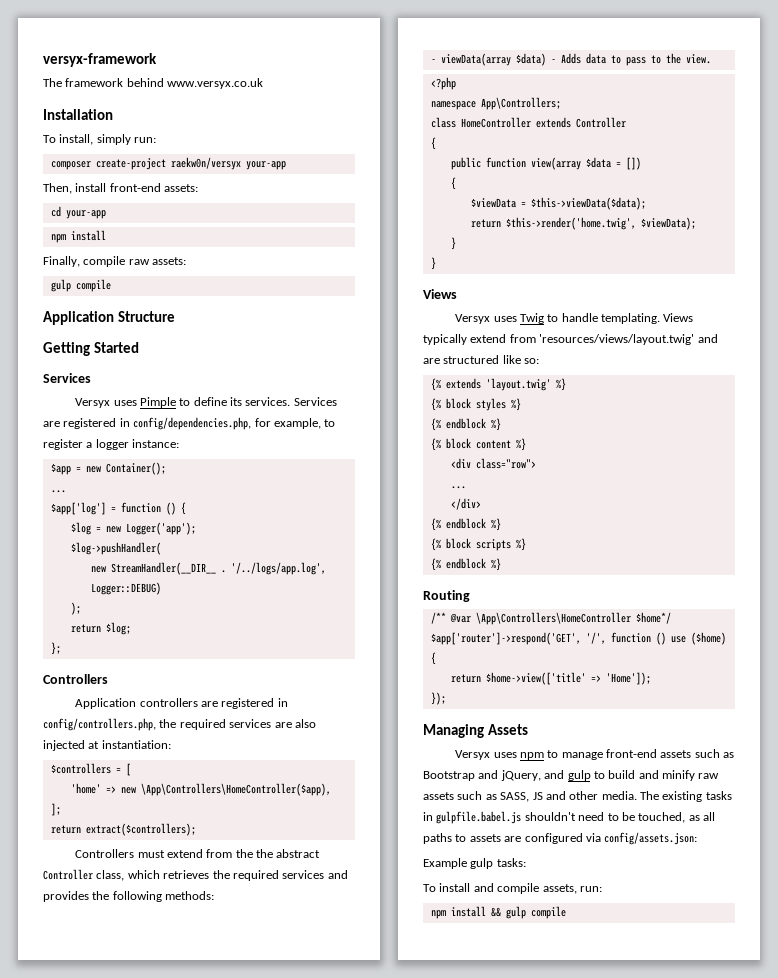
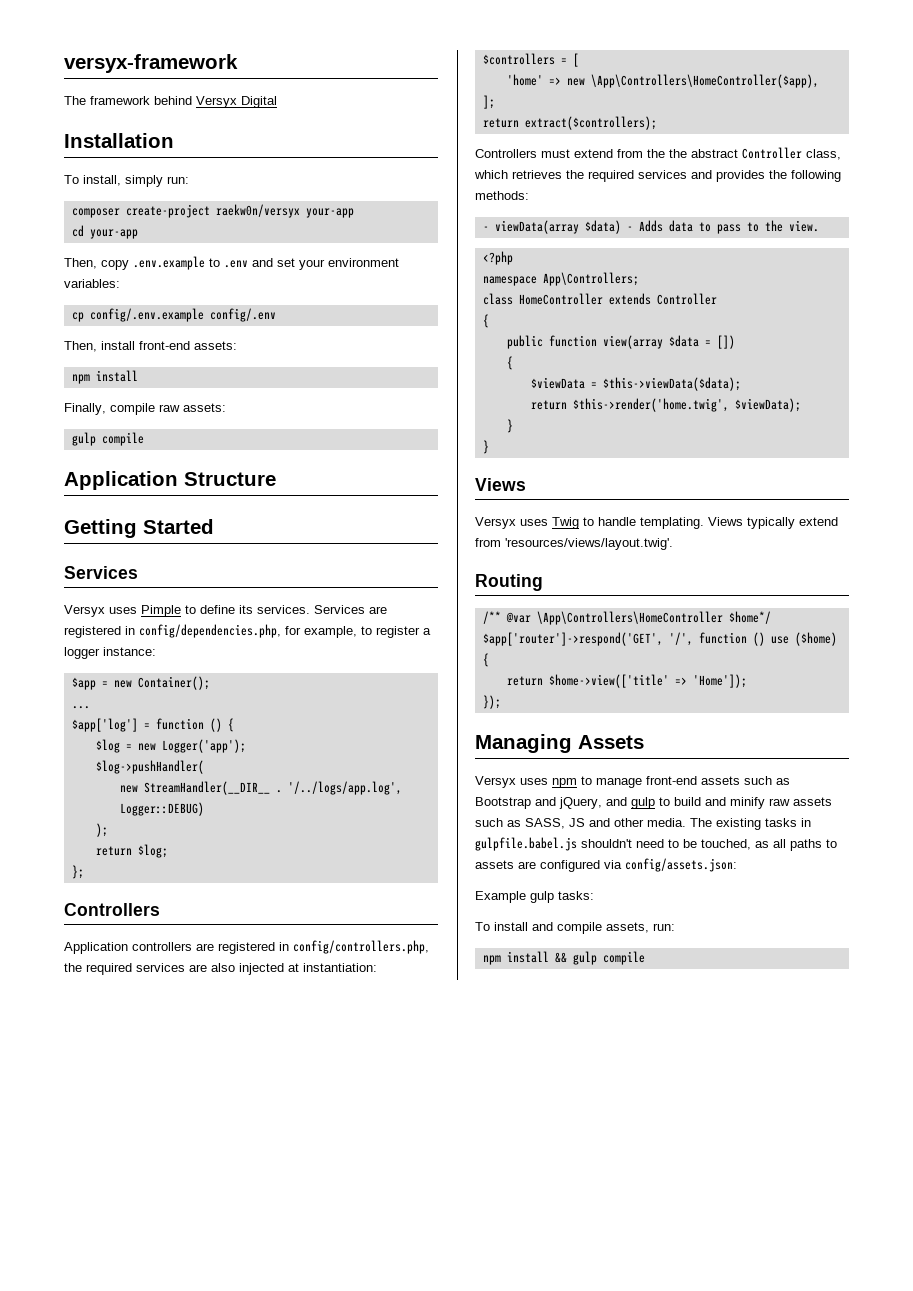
- The framework behind www.versyx.co.uk
+ The framework behind Versyx Digital
+ cd your-app
+ Then, copy .env.example to .env and set your environment variables:
+ cp config/.env.example config/.env
- cd your-app
- Views typically extend from 'resources/views/layout.twig' and are structured like so:
- {% extends 'layout.twig' %}
- {% block styles %}
- {% endblock %}
- {% block content %}
- <div class="row">
- ...
- </div>
- {% endblock %}
- {% block scripts %}
- {% endblock %}
+ Views typically extend from 'resources/views/layout.twig'.

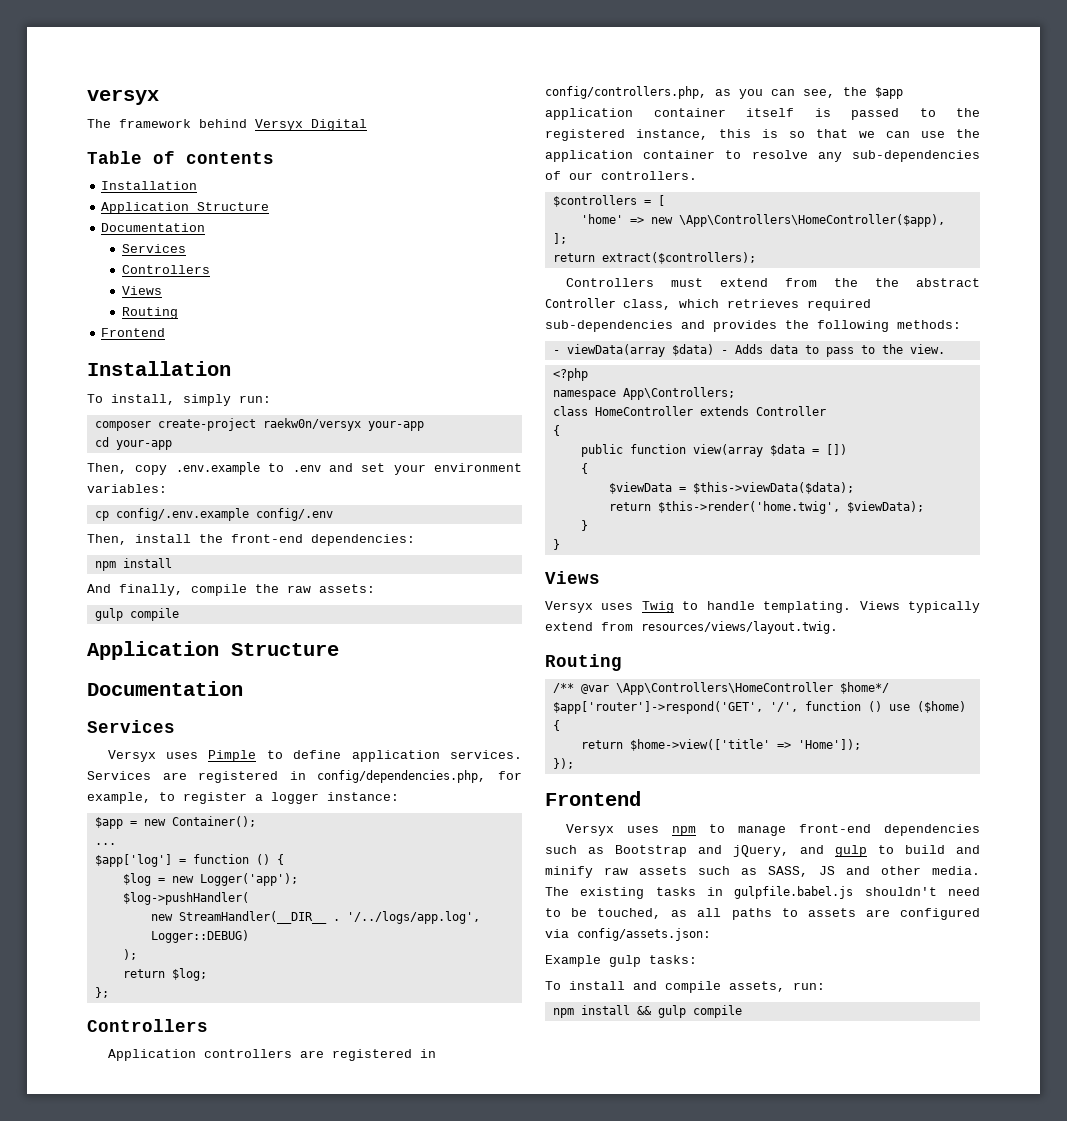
- versyx-framework
+ versyx
+ Table of contents
+ Installation
+ Application Structure
+ Documentation
+ Services
+ Controllers
+ Views
+ Routing
+ Frontend
- Then, install front-end assets:
+ Then, install the front-end dependencies:
- Finally, compile raw assets:
+ And finally, compile the raw assets:
  gulp compile
  Application Structure
- Getting Started
+ Documentation
- Versyx uses Pimple to define its services.
+ Versyx uses Pimple to define application services.
- Application controllers are registered in config/controllers.php, the required services are also injected at instantiation:
+ Application controllers are registered in config/controllers.php, as you can see, the $app application container itself is passed to the registered instance, this is so that we can use the application container to resolve any sub-dependencies of our controllers.
- Controllers must extend from the the abstract Controller class, which retrieves the required services and provides the following methods:
+ Controllers must extend from the the abstract Controller class, which retrieves required sub-dependencies and provides the following methods:
- Views typically extend from 'resources/views/layout.twig'.
+ Views typically extend from resources/views/layout.twig.
  });
- Managing Assets
+ Frontend
- Versyx uses npm to manage front-end assets such as Bootstrap and jQuery, and gulp to build and minify raw assets such as SASS, JS and other media.
+ Versyx uses npm to manage front-end dependencies such as Bootstrap and jQuery, and gulp to build and minify raw assets such as SASS, JS and other media.

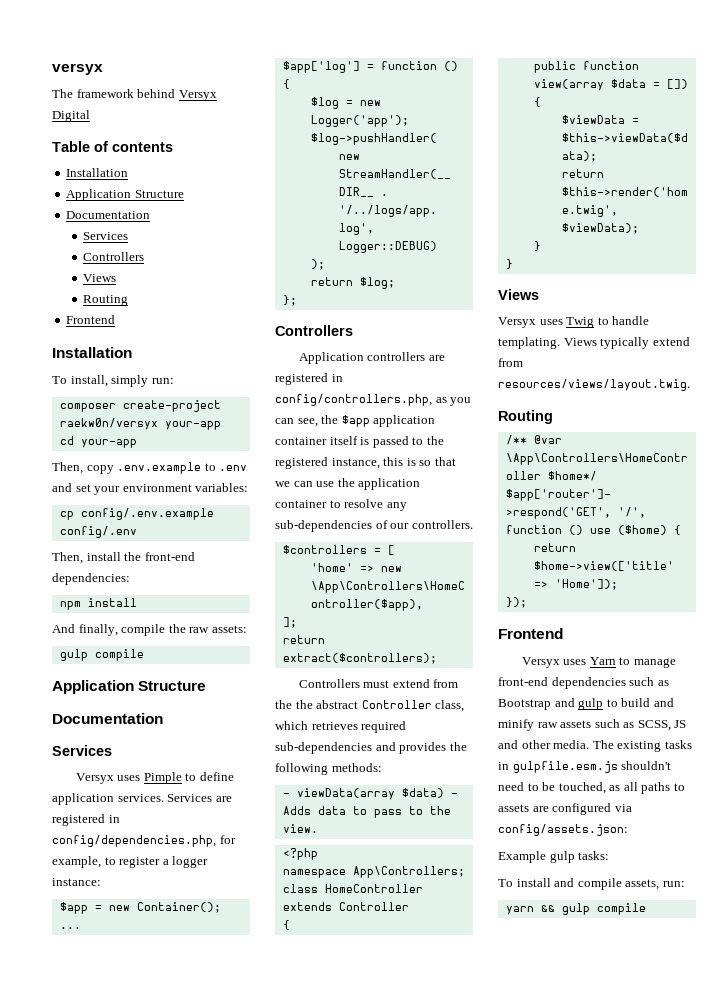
- Versyx uses npm to manage front-end dependencies such as Bootstrap and jQuery, and gulp to build and minify raw assets such as SASS, JS and other media.
+ Versyx uses Yarn to manage front-end dependencies such as Bootstrap and gulp to build and minify raw assets such as SCSS, JS and other media.
- The existing tasks in gulpfile.babel.js shouldn't need to be touched, as all paths to assets are configured via config/assets.json:
+ The existing tasks in gulpfile.esm.js shouldn't need to be touched, as all paths to assets are configured via config/assets.json:
- npm install && gulp compile
+ yarn && gulp compile

